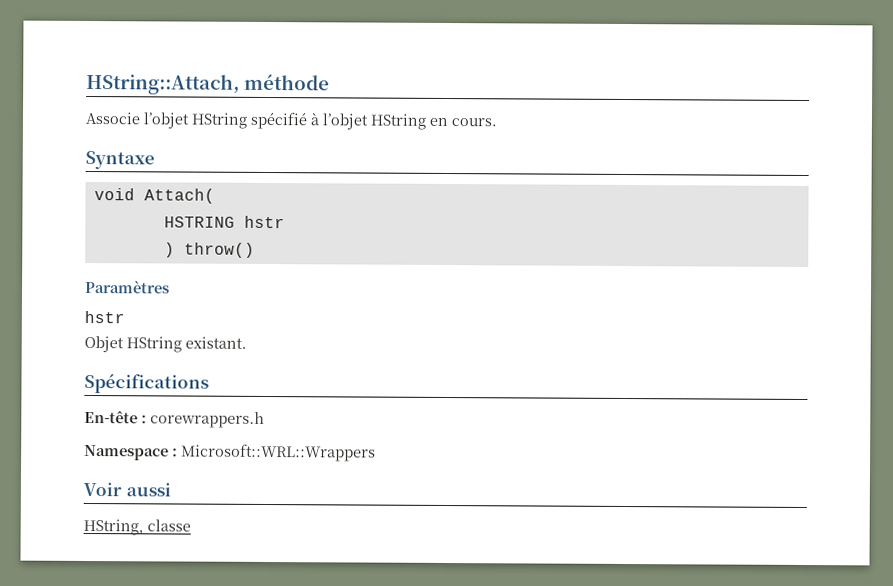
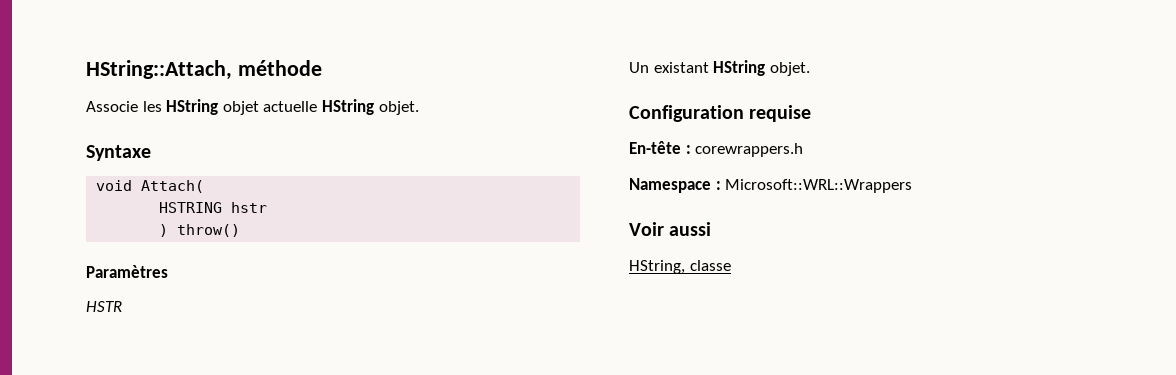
- Associe l’objet HString spécifié à l’objet HString en cours.
+ Associe les HString objet actuelle HString objet.
  Paramètres
- hstr
- Objet HString existant.
- Spécifications
+ HSTR
+ Un existant HString objet.
+ Configuration requise

